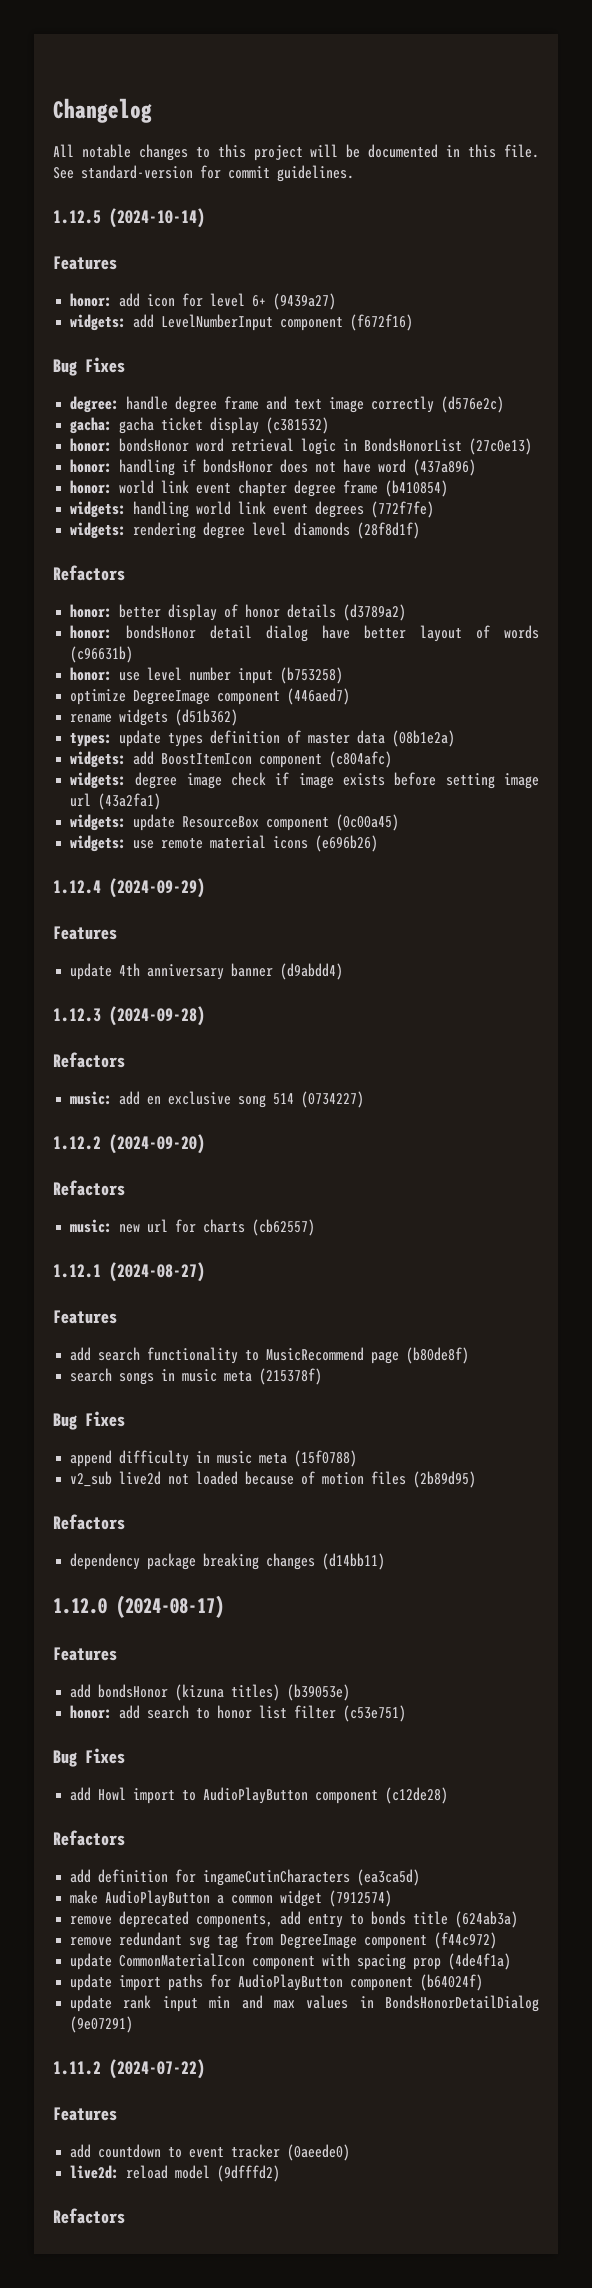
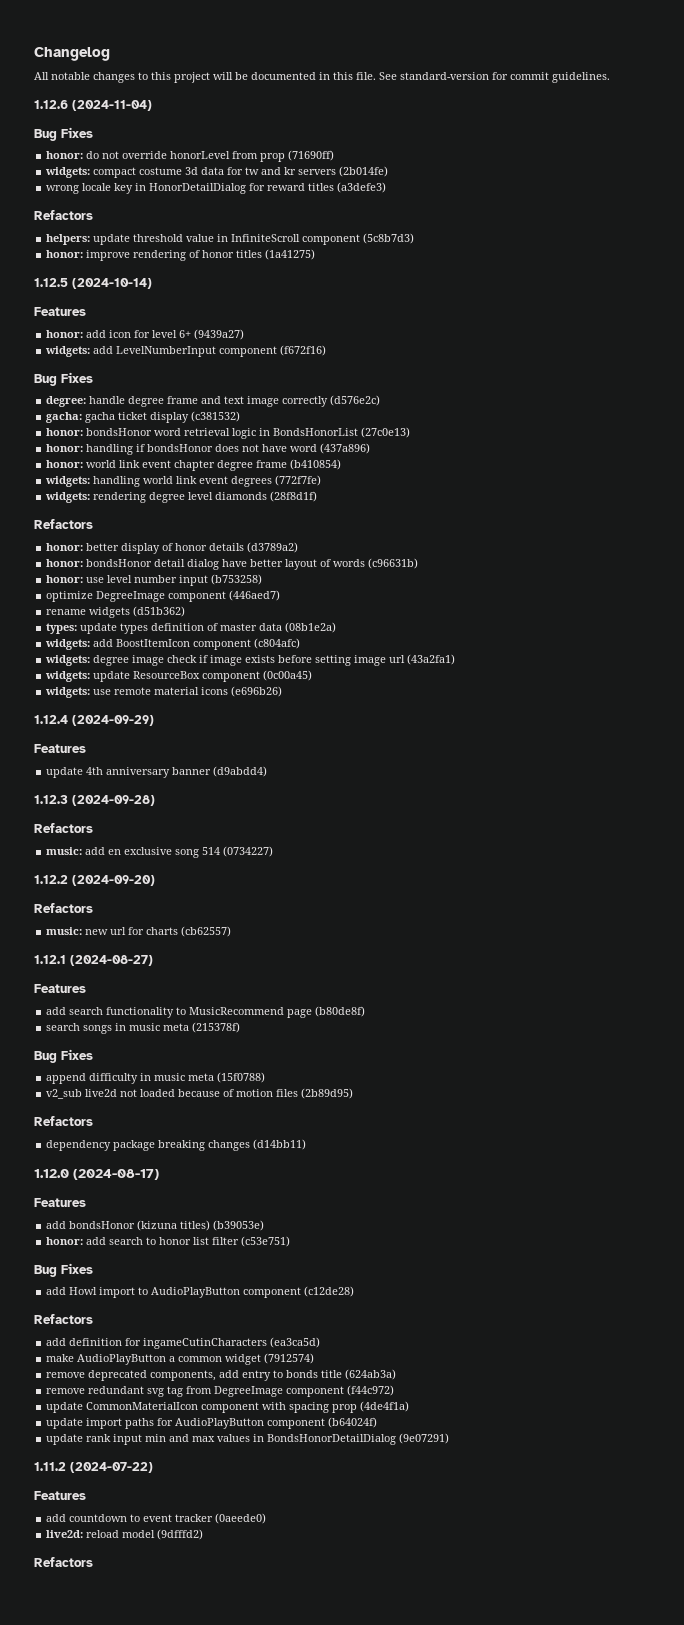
+ 1.12.6 (2024-11-04)
+ Bug Fixes
+ honor: do not override honorLevel from prop (71690ff)
+ widgets: compact costume 3d data for tw and kr servers (2b014fe)
+ wrong locale key in HonorDetailDialog for reward titles (a3defe3)
+ Refactors
+ helpers: update threshold value in InfiniteScroll component (5c8b7d3)
+ honor: improve rendering of honor titles (1a41275)

